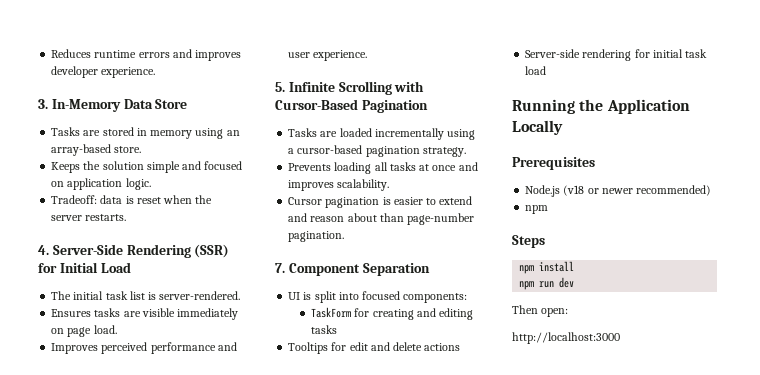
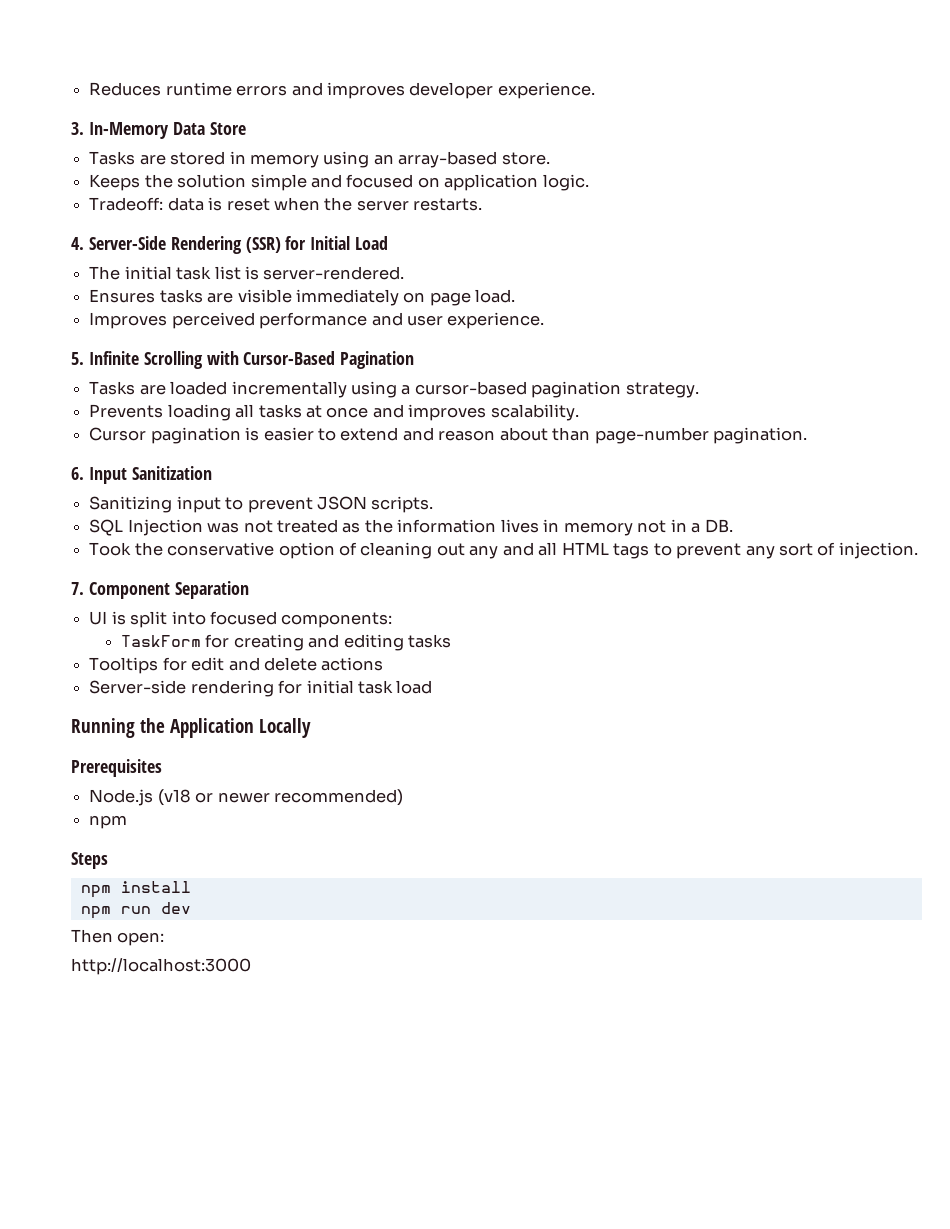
+ 6. Input Sanitization
+ Sanitizing input to prevent JSON scripts.
+ SQL Injection was not treated as the information lives in memory not in a DB.
+ Took the conservative option of cleaning out any and all HTML tags to prevent any sort of injection.

